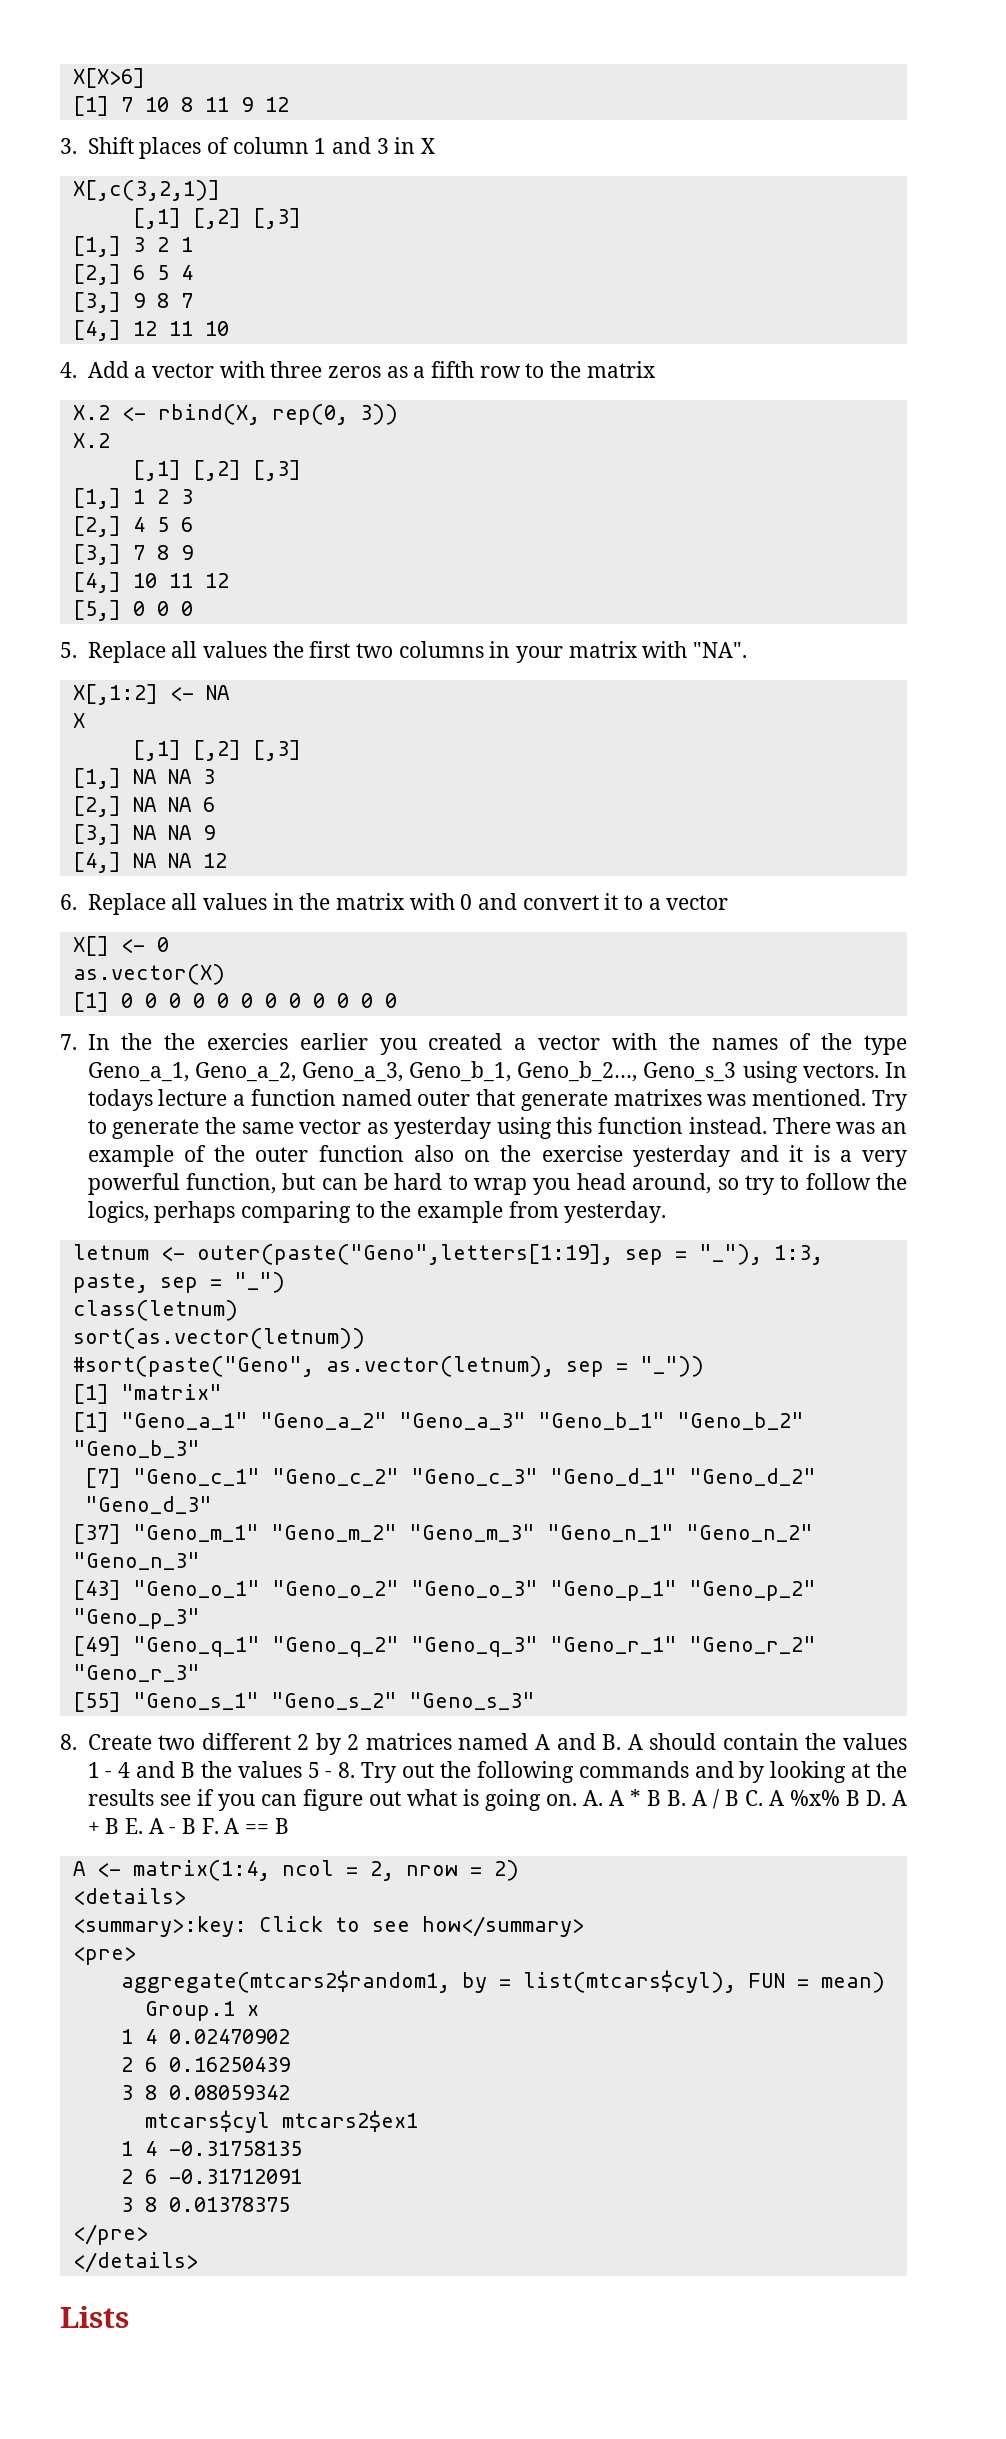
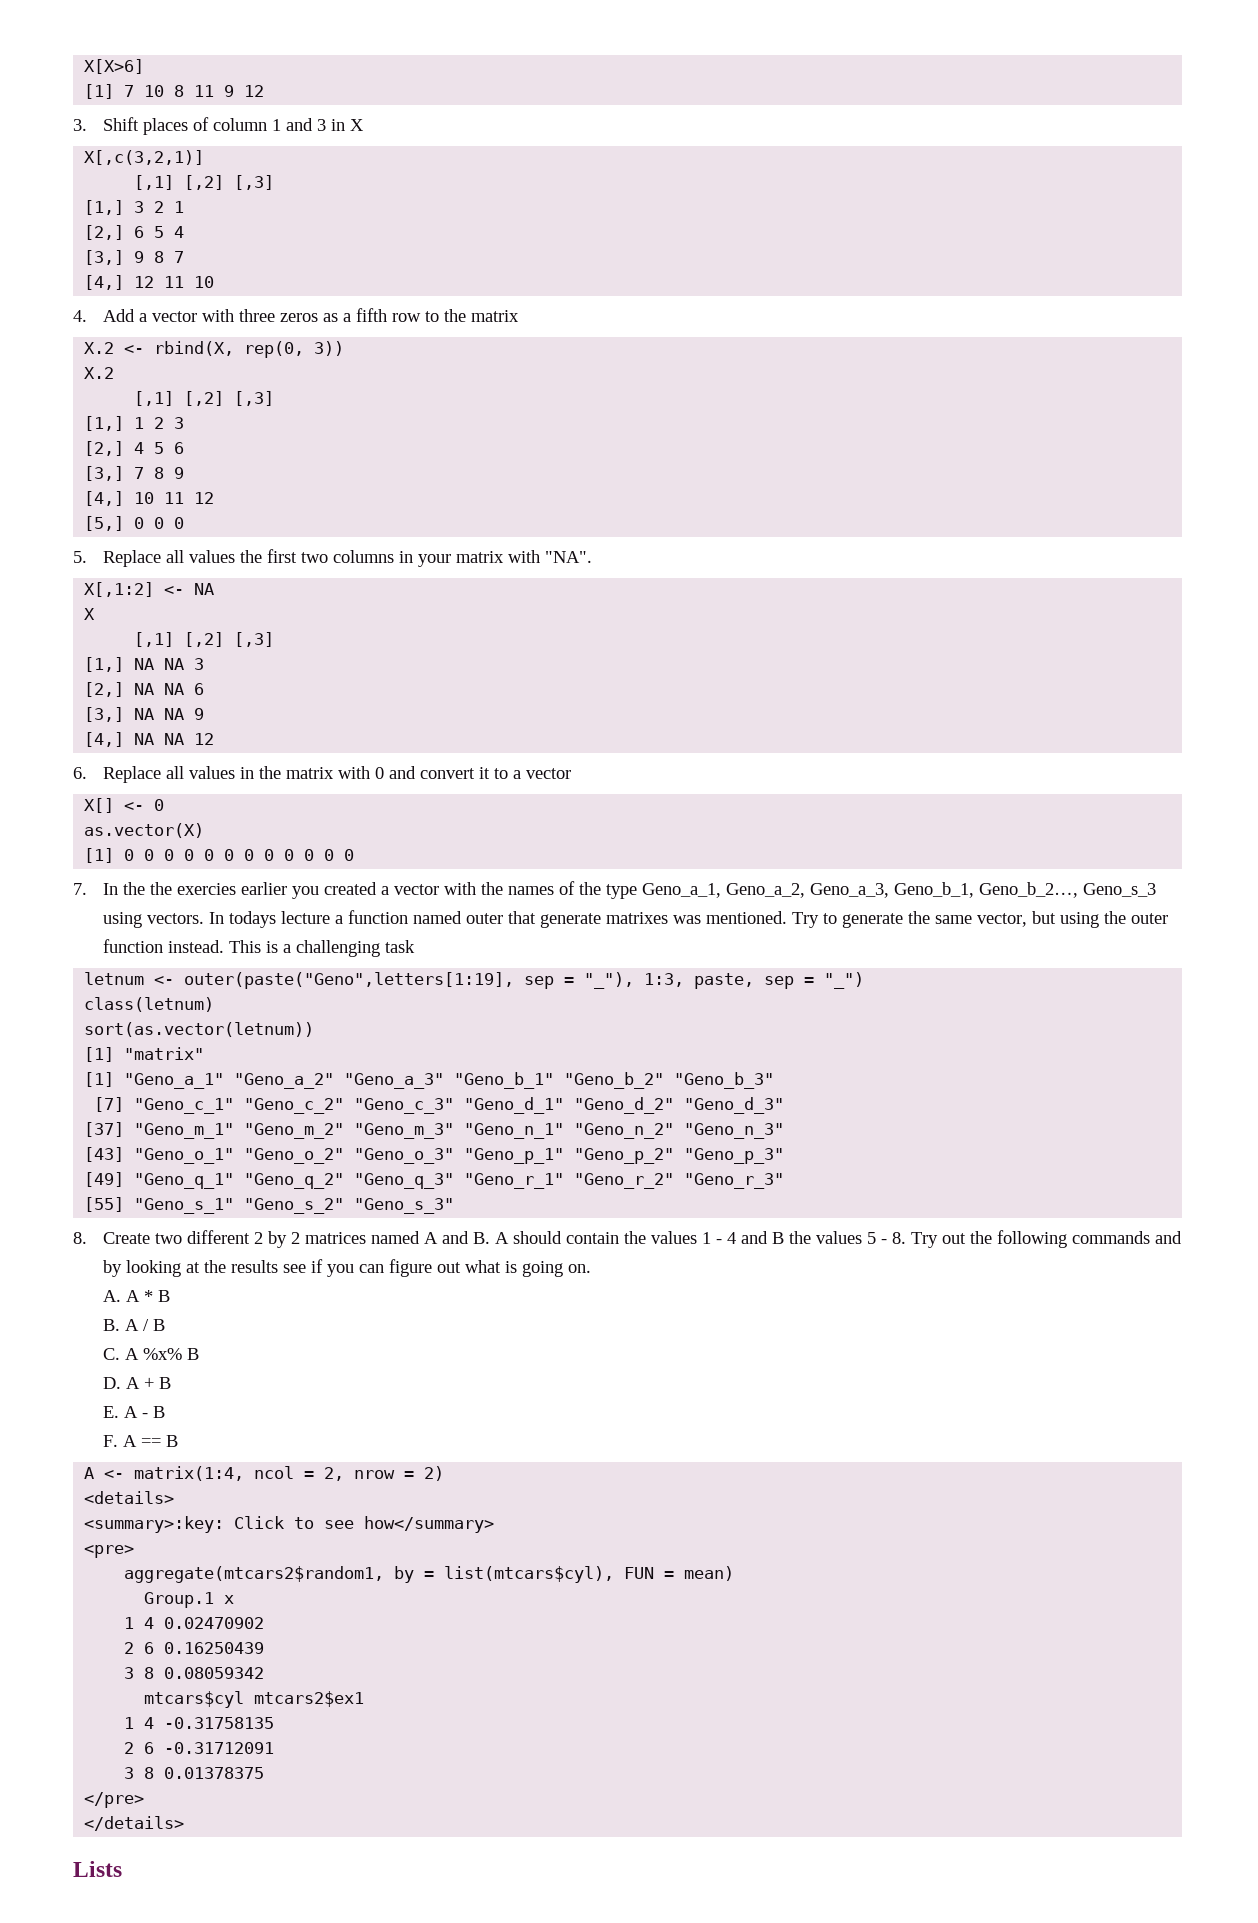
- Try to generate the same vector as yesterday using this function instead. There was an example of the outer function also on the exercise yesterday and it is a very powerful function, but can be hard to wrap you head around, so try to follow the logics, perhaps comparing to the example from yesterday.
+ Try to generate the same vector, but using the outer function instead. This is a challenging task
- #sort(paste("Geno", as.vector(letnum), sep = "_"))
- 8. Create two different 2 by 2 matrices named A and B. A should contain the values 1 - 4 and B the values 5 - 8. Try out the following commands and by looking at the results see if you can figure out what is going on. A. A * B B. A / B C. A %x% B D. A + B E. A - B F. A == B
+ 8. Create two different 2 by 2 matrices named A and B. A should contain the values 1 - 4 and B the values 5 - 8. Try out the following commands and by looking at the results see if you can figure out what is going on.
+ A. A * B
+ B. A / B
+ C. A %x% B
+ D. A + B
+ E. A - B
+ F. A == B

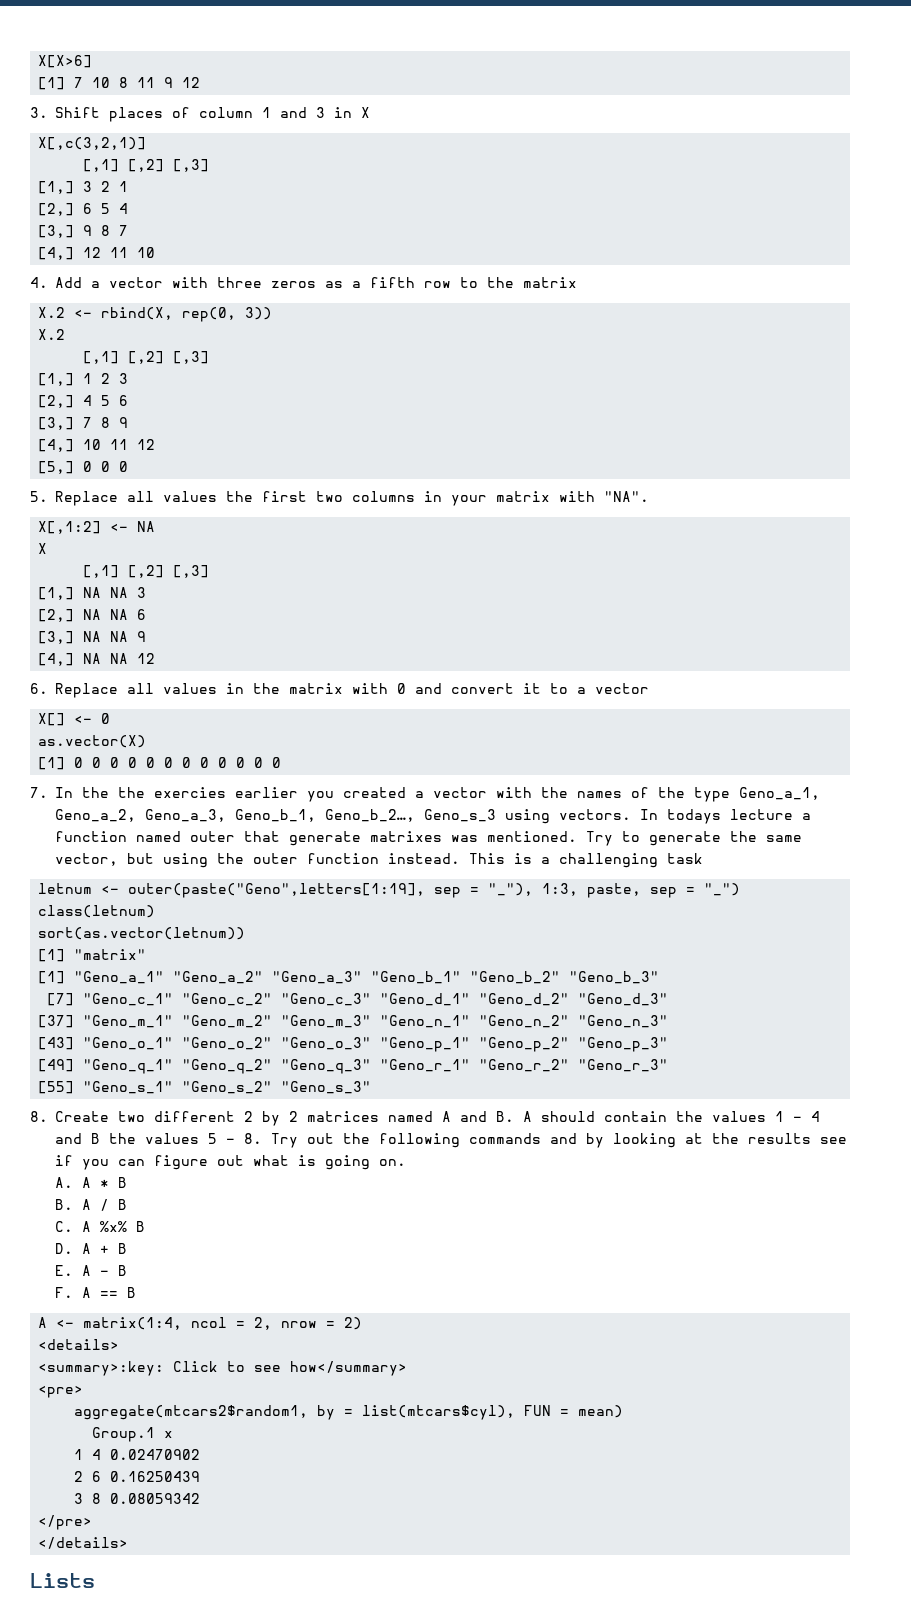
- mtcars$cyl mtcars2$ex1
- 1 4 -0.31758135
- 2 6 -0.31712091
- 3 8 0.01378375

